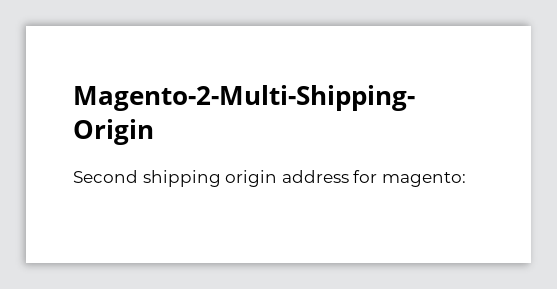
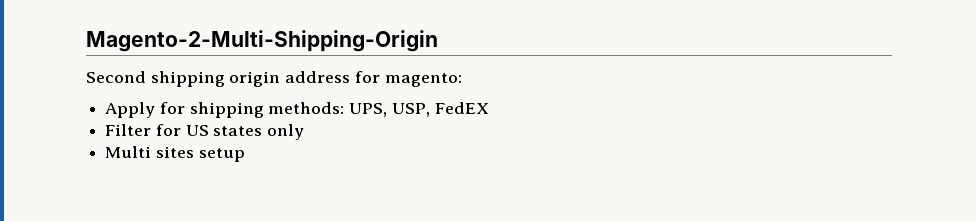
+ Apply for shipping methods: UPS, USP, FedEX
+ Filter for US states only
+ Multi sites setup

